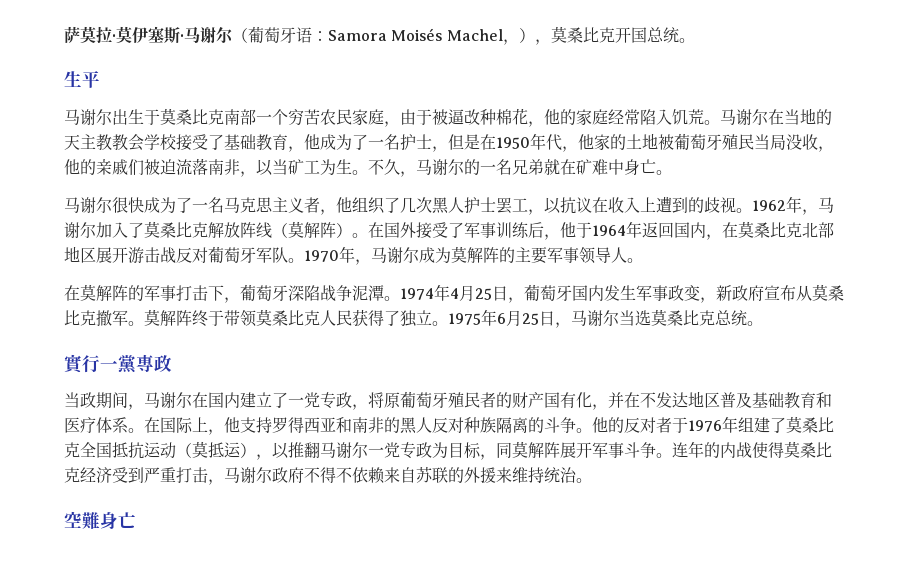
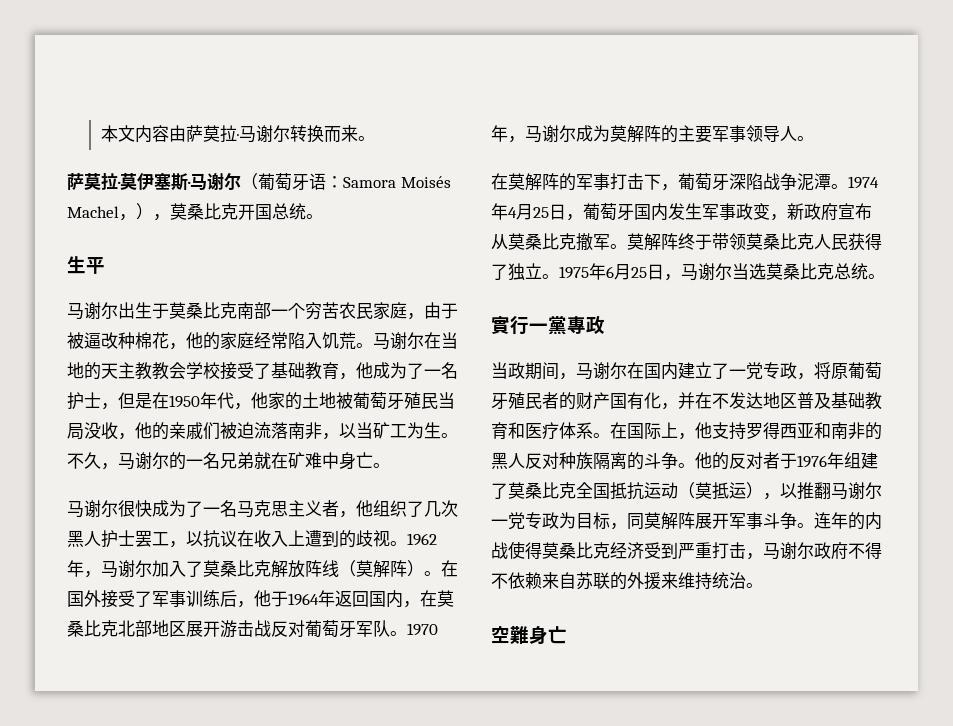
+ 本文内容由萨莫拉·马谢尔转换而来。

